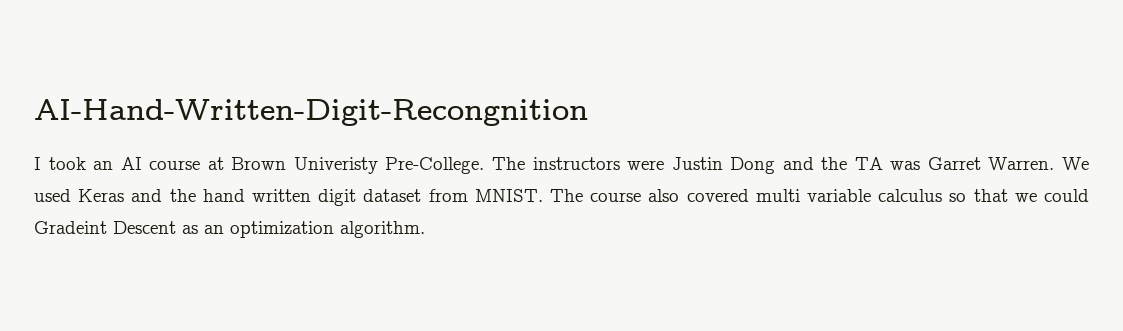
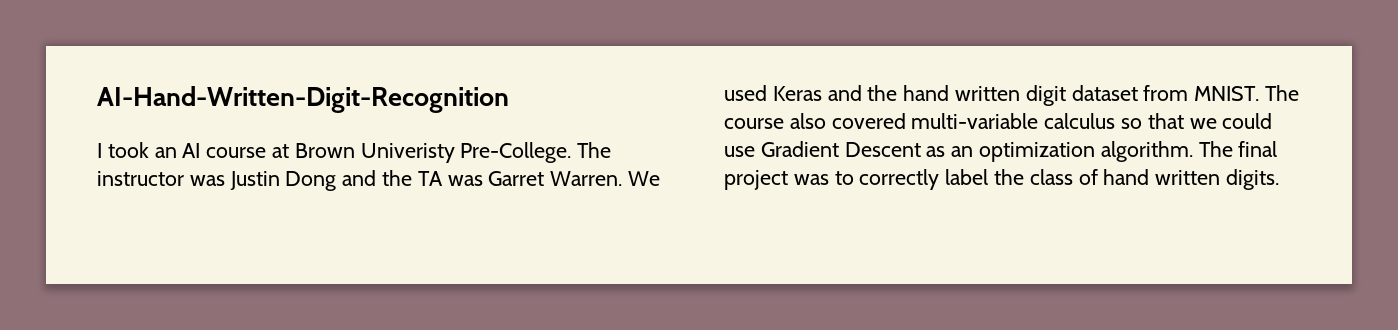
- AI-Hand-Written-Digit-Recongnition
+ AI-Hand-Written-Digit-Recognition
- The instructors were Justin Dong and the TA was Garret Warren.
+ The instructor was Justin Dong and the TA was Garret Warren.
- The course also covered multi variable calculus so that we could Gradeint Descent as an optimization algorithm.
+ The course also covered multi-variable calculus so that we could use Gradient Descent as an optimization algorithm.
+ The final project was to correctly label the class of hand written digits.

